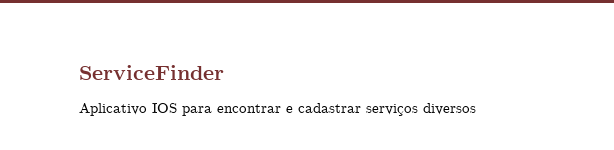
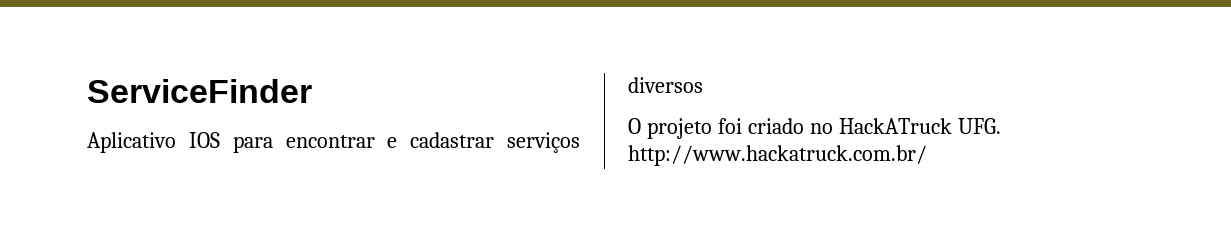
+ O projeto foi criado no HackATruck UFG. http://www.hackatruck.com.br/

